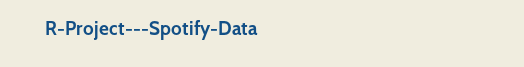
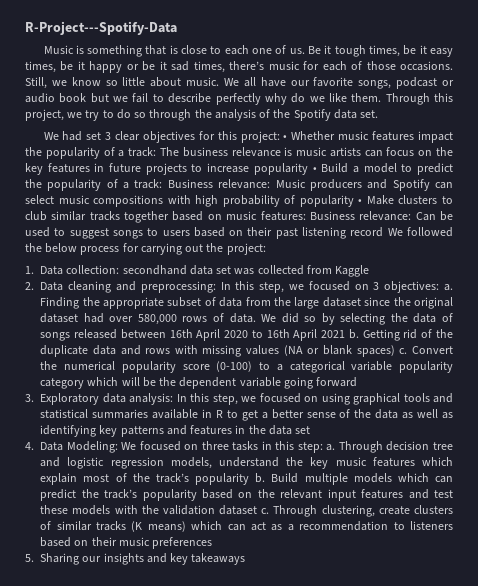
+ Music is something that is close to each one of us. Be it tough times, be it easy times, be it happy or be it sad times, there’s music for each of those occasions. Still, we know so little about music. We all have our favorite songs, podcast or audio book but we fail to describe perfectly why do we like them. Through this project, we try to do so through the analysis of the Spotify data set.
+ We had set 3 clear objectives for this project: • Whether music features impact the popularity of a track: The business relevance is music artists can focus on the key features in future projects to increase popularity • Build a model to predict the popularity of a track: Business relevance: Music producers and Spotify can select music compositions with high probability of popularity • Make clusters to club similar tracks together based on music features: Business relevance: Can be used to suggest songs to users based on their past listening record We followed the below process for carrying out the project:
+ 1. Data collection: secondhand data set was collected from Kaggle
+ 2. Data cleaning and preprocessing: In this step, we focused on 3 objectives: a. Finding the appropriate subset of data from the large dataset since the original dataset had over 580,000 rows of data. We did so by selecting the data of songs released between 16th April 2020 to 16th April 2021 b. Getting rid of the duplicate data and rows with missing values (NA or blank spaces) c. Convert the numerical popularity score (0-100) to a categorical variable popularity category which will be the dependent variable going forward
+ 3. Exploratory data analysis: In this step, we focused on using graphical tools and statistical summaries available in R to get a better sense of the data as well as identifying key patterns and features in the data set
+ 4. Data Modeling: We focused on three tasks in this step: a. Through decision tree and logistic regression models, understand the key music features which explain most of the track’s popularity b. Build multiple models which can predict the track’s popularity based on the relevant input features and test these models with the validation dataset c. Through clustering, create clusters of similar tracks (K means) which can act as a recommendation to listeners based on their music preferences
+ 5. Sharing our insights and key takeaways

